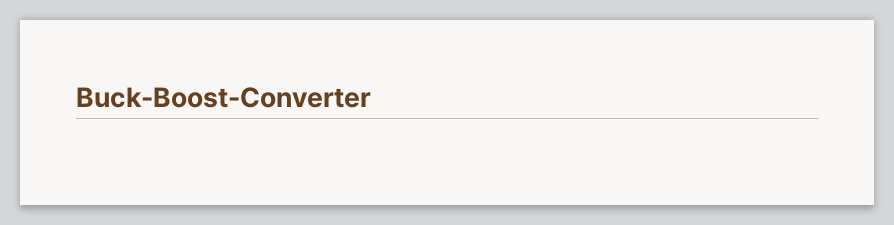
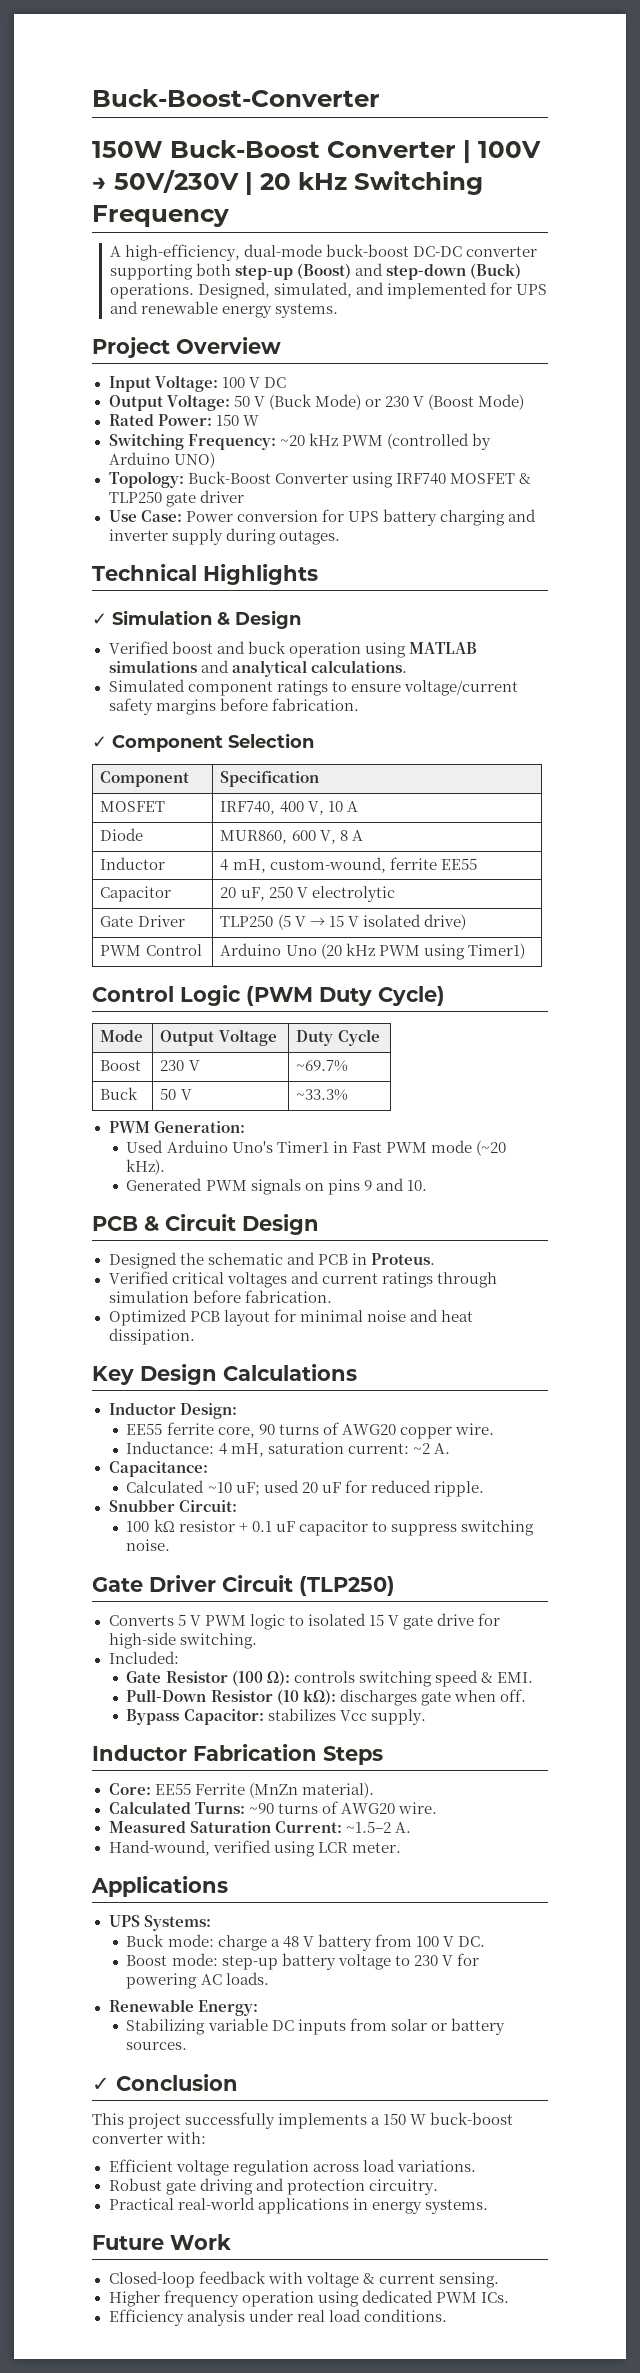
+ 150W Buck-Boost Converter | 100V → 50V/230V | 20 kHz Switching Frequency
+ A high-efficiency, dual-mode buck-boost DC-DC converter supporting both step-up (Boost) and step-down (Buck) operations. Designed, simulated, and implemented for UPS and renewable energy systems.
+ Project Overview
+ Input Voltage: 100 V DC
+ Output Voltage: 50 V (Buck Mode) or 230 V (Boost Mode)
+ Rated Power: 150 W
+ Switching Frequency: ~20 kHz PWM (controlled by Arduino UNO)
+ Topology: Buck-Boost Converter using IRF740 MOSFET & TLP250 gate driver
+ Use Case: Power conversion for UPS battery charging and inverter supply during outages.
+ Technical Highlights
+ ✓ Simulation & Design
+ Verified boost and buck operation using MATLAB simulations and analytical calculations.
+ Simulated component ratings to ensure voltage/current safety margins before fabrication.
+ ✓ Component Selection
+ Component | Specification
+ MOSFET | IRF740, 400 V, 10 A
+ Diode | MUR860, 600 V, 8 A
+ Inductor | 4 mH, custom-wound, ferrite EE55
+ Capacitor | 20 uF, 250 V electrolytic
+ Gate Driver | TLP250 (5 V → 15 V isolated drive)
+ PWM Control | Arduino Uno (20 kHz PWM using Timer1)
+ Control Logic (PWM Duty Cycle)
+ Mode | Output Voltage | Duty Cycle
+ Boost | 230 V | ~69.7%
+ Buck | 50 V | ~33.3%
+ PWM Generation:
+ Used Arduino Uno's Timer1 in Fast PWM mode (~20 kHz).
+ Generated PWM signals on pins 9 and 10.
+ PCB & Circuit Design
+ Designed the schematic and PCB in Proteus.
+ Verified critical voltages and current ratings through simulation before fabrication.
+ Optimized PCB layout for minimal noise and heat dissipation.
+ Key Design Calculations
+ Inductor Design:
+ EE55 ferrite core, 90 turns of AWG20 copper wire.
+ Inductance: 4 mH, saturation current: ~2 A.
+ Capacitance:
+ Calculated ~10 uF; used 20 uF for reduced ripple.
+ Snubber Circuit:
+ 100 kΩ resistor + 0.1 uF capacitor to suppress switching noise.
+ Gate Driver Circuit (TLP250)
+ Converts 5 V PWM logic to isolated 15 V gate drive for high-side switching.
+ Included:
+ Gate Resistor (100 Ω): controls switching speed & EMI.
+ Pull-Down Resistor (10 kΩ): discharges gate when off.
+ Bypass Capacitor: stabilizes Vcc supply.
+ Inductor Fabrication Steps
+ Core: EE55 Ferrite (MnZn material).
+ Calculated Turns: ~90 turns of AWG20 wire.
+ Measured Saturation Current: ~1.5–2 A.
+ Hand-wound, verified using LCR meter.
+ Applications
+ UPS Systems:
+ Buck mode: charge a 48 V battery from 100 V DC.
+ Boost mode: step-up battery voltage to 230 V for powering AC loads.
+ Renewable Energy:
+ Stabilizing variable DC inputs from solar or battery sources.
+ ✓ Conclusion
+ This project successfully implements a 150 W buck-boost converter with:
+ Efficient voltage regulation across load variations.
+ Robust gate driving and protection circuitry.
+ Practical real-world applications in energy systems.
+ Future Work
+ Closed-loop feedback with voltage & current sensing.
+ Higher frequency operation using dedicated PWM ICs.
+ Efficiency analysis under real load conditions.

